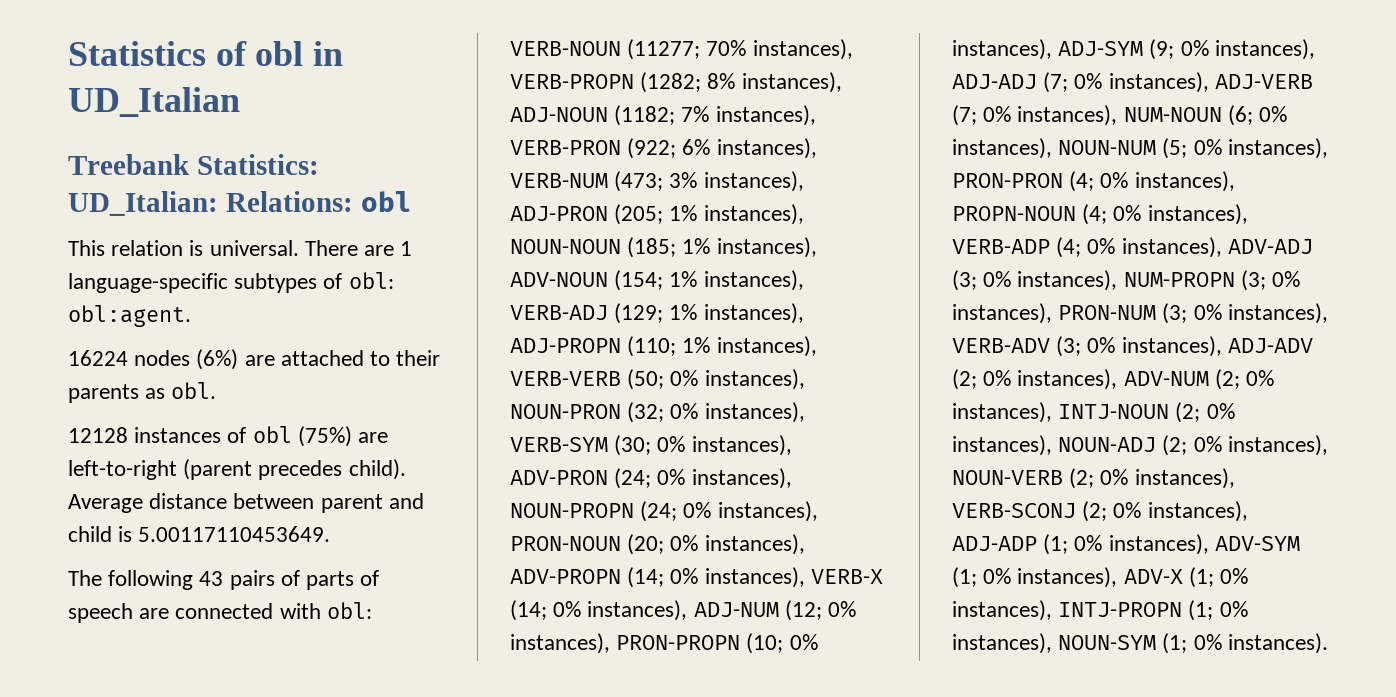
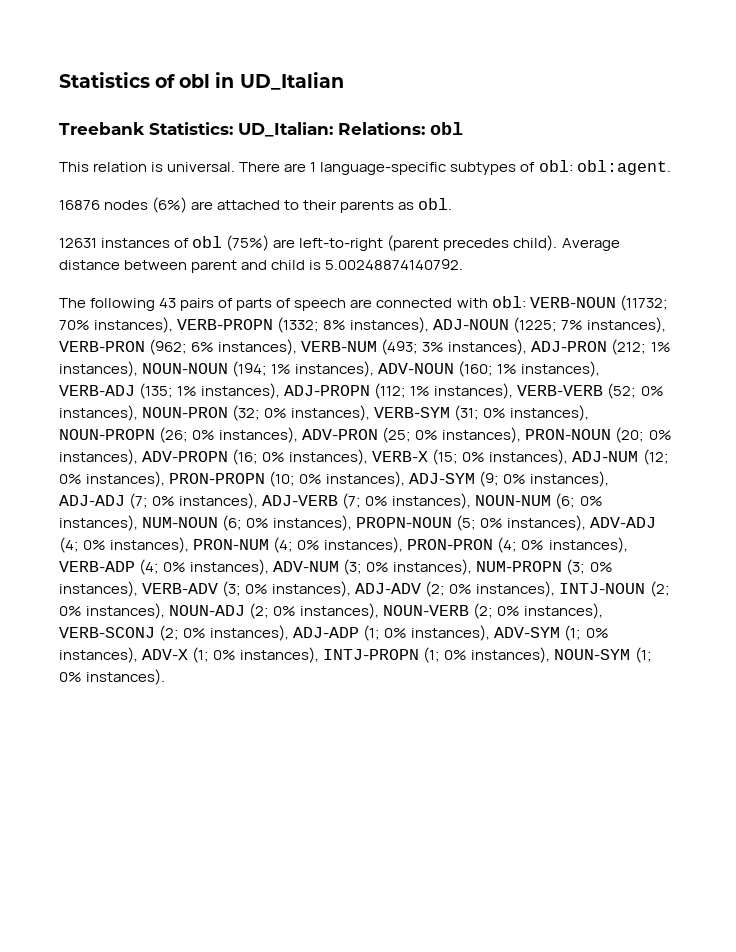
- 16224 nodes (6%) are attached to their parents as obl.
+ 16876 nodes (6%) are attached to their parents as obl.
- 12128 instances of obl (75%) are left-to-right (parent precedes child).
+ 12631 instances of obl (75%) are left-to-right (parent precedes child).
- Average distance between parent and child is 5.00117110453649.
+ Average distance between parent and child is 5.00248874140792.
- VERB-NOUN (11277;
+ VERB-NOUN (11732;
- 70% instances), VERB-PROPN (1282;
+ 70% instances), VERB-PROPN (1332;
- 8% instances), ADJ-NOUN (1182;
+ 8% instances), ADJ-NOUN (1225;
- 7% instances), VERB-PRON (922;
+ 7% instances), VERB-PRON (962;
- 6% instances), VERB-NUM (473;
+ 6% instances), VERB-NUM (493;
- 3% instances), ADJ-PRON (205;
+ 3% instances), ADJ-PRON (212;
- 1% instances), NOUN-NOUN (185;
+ 1% instances), NOUN-NOUN (194;
- 1% instances), ADV-NOUN (154;
+ 1% instances), ADV-NOUN (160;
- 1% instances), VERB-ADJ (129;
+ 1% instances), VERB-ADJ (135;
- 1% instances), ADJ-PROPN (110;
+ 1% instances), ADJ-PROPN (112;
- 1% instances), VERB-VERB (50;
+ 1% instances), VERB-VERB (52;
- 0% instances), VERB-SYM (30; 0% instances), ADV-PRON (24; 0% instances), NOUN-PROPN (24;
+ 0% instances), VERB-SYM (31; 0% instances), NOUN-PROPN (26; 0% instances), ADV-PRON (25;
- 0% instances), ADV-PROPN (14;
+ 0% instances), ADV-PROPN (16;
- 0% instances), VERB-X (14;
+ 0% instances), VERB-X (15;
- 0% instances), NUM-NOUN (6;
+ 0% instances), NOUN-NUM (6; 0% instances), NUM-NOUN (6;
- 0% instances), NOUN-NUM (5;
+ 0% instances), PROPN-NOUN (5;
- 0% instances), PRON-PRON (4; 0% instances), PROPN-NOUN (4;
+ 0% instances), ADV-ADJ (4; 0% instances), PRON-NUM (4; 0% instances), PRON-PRON (4;
- 0% instances), ADV-ADJ (3;
+ 0% instances), ADV-NUM (3;
- 0% instances), PRON-NUM (3; 0% instances), VERB-ADV (3;
+ 0% instances), VERB-ADV (3;
- 0% instances), ADV-NUM (2; 0% instances), INTJ-NOUN (2;
+ 0% instances), INTJ-NOUN (2;

